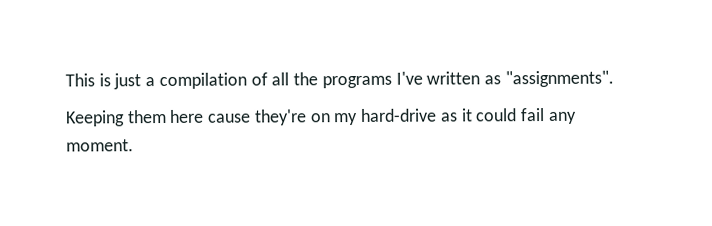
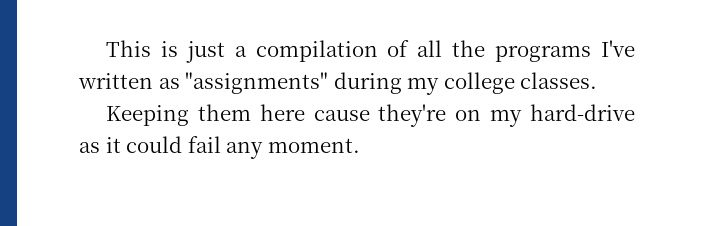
- This is just a compilation of all the programs I've written as "assignments".
+ This is just a compilation of all the programs I've written as "assignments" during my college classes.

